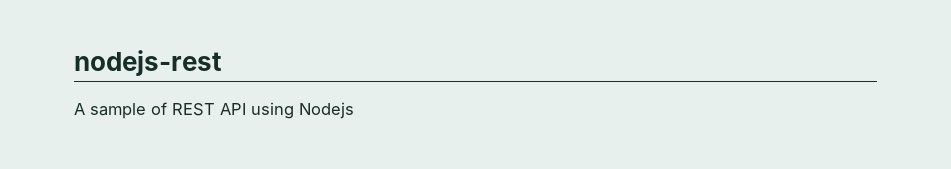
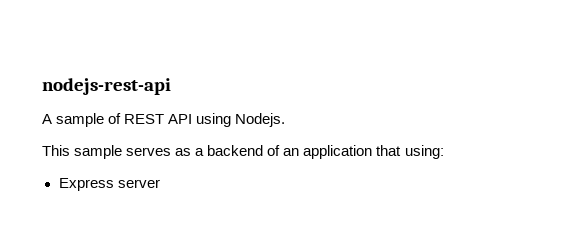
- nodejs-rest
+ nodejs-rest-api
- A sample of REST API using Nodejs
+ A sample of REST API using Nodejs.
+ This sample serves as a backend of an application that using:
+ Express server

